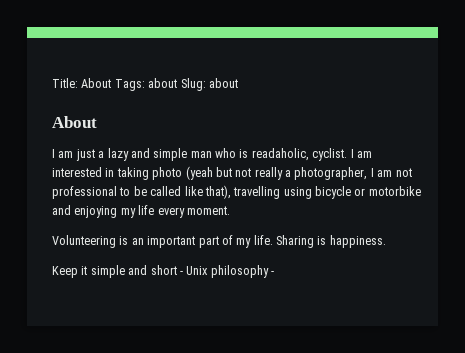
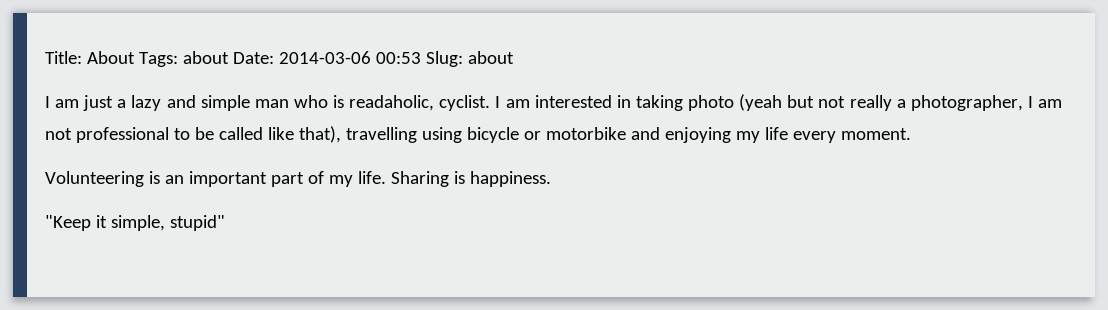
- Title: About Tags: about Slug: about
- About
+ Title: About Tags: about Date: 2014-03-06 00:53 Slug: about
- Keep it simple and short - Unix philosophy -
+ "Keep it simple, stupid"

